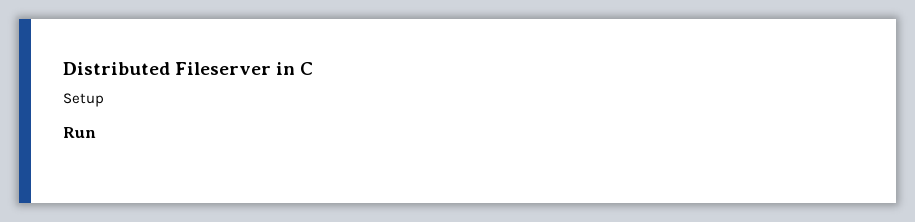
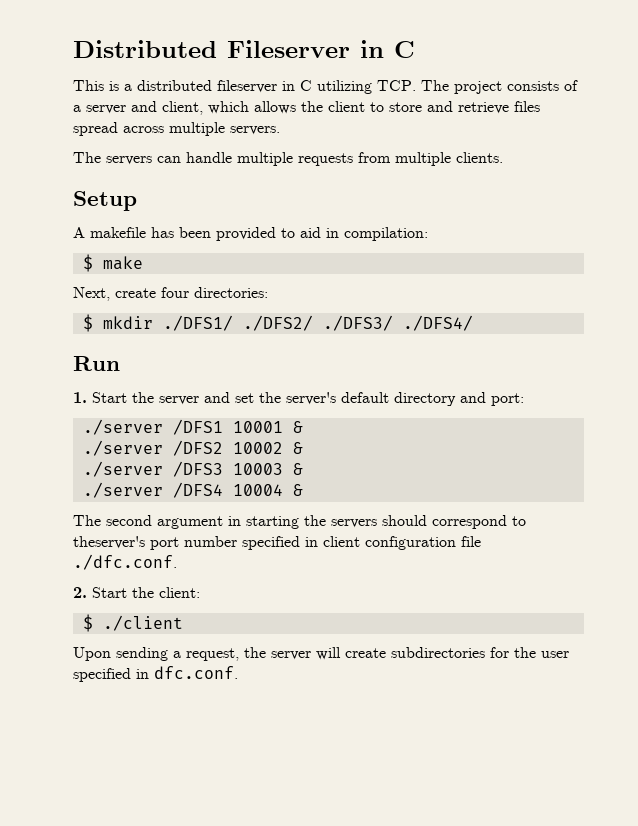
+ This is a distributed fileserver in C utilizing TCP. The project consists of a server and client, which allows the client to store and retrieve files spread across multiple servers.
+ The servers can handle multiple requests from multiple clients.
  Setup
+ A makefile has been provided to aid in compilation:
+ $ make
+ Next, create four directories:
+ $ mkdir ./DFS1/ ./DFS2/ ./DFS3/ ./DFS4/
  Run
+ 1. Start the server and set the server's default directory and port:
+ ./server /DFS1 10001 &
+ ./server /DFS2 10002 &
+ ./server /DFS3 10003 &
+ ./server /DFS4 10004 &
+ The second argument in starting the servers should correspond to theserver's port number specified in client configuration file ./dfc.conf.
+ 2. Start the client:
+ $ ./client
+ Upon sending a request, the server will create subdirectories for the user specified in dfc.conf.

